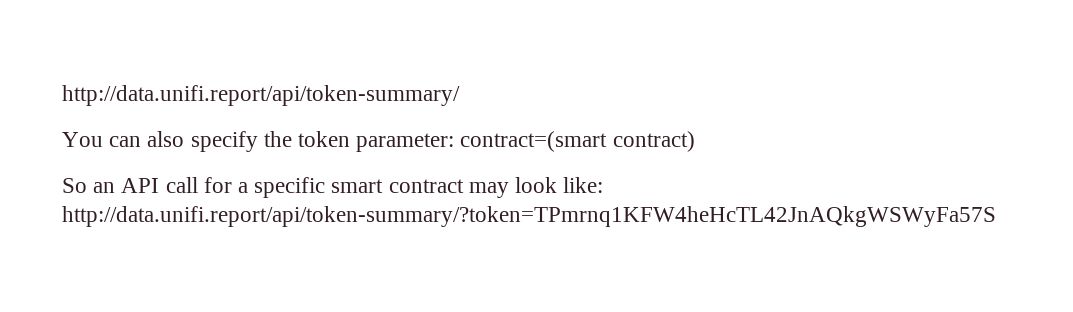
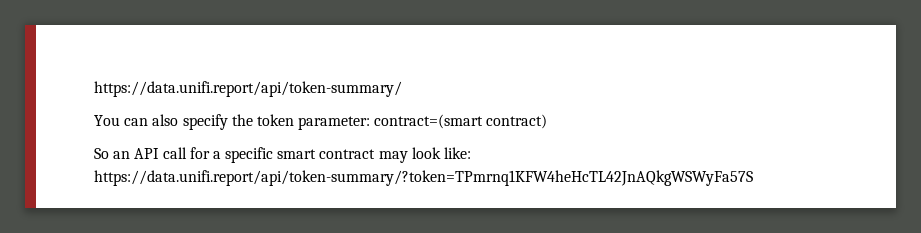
- http://data.unifi.report/api/token-summary/
+ https://data.unifi.report/api/token-summary/
- So an API call for a specific smart contract may look like: http://data.unifi.report/api/token-summary/?token=TPmrnq1KFW4heHcTL42JnAQkgWSWyFa57S
+ So an API call for a specific smart contract may look like: https://data.unifi.report/api/token-summary/?token=TPmrnq1KFW4heHcTL42JnAQkgWSWyFa57S

